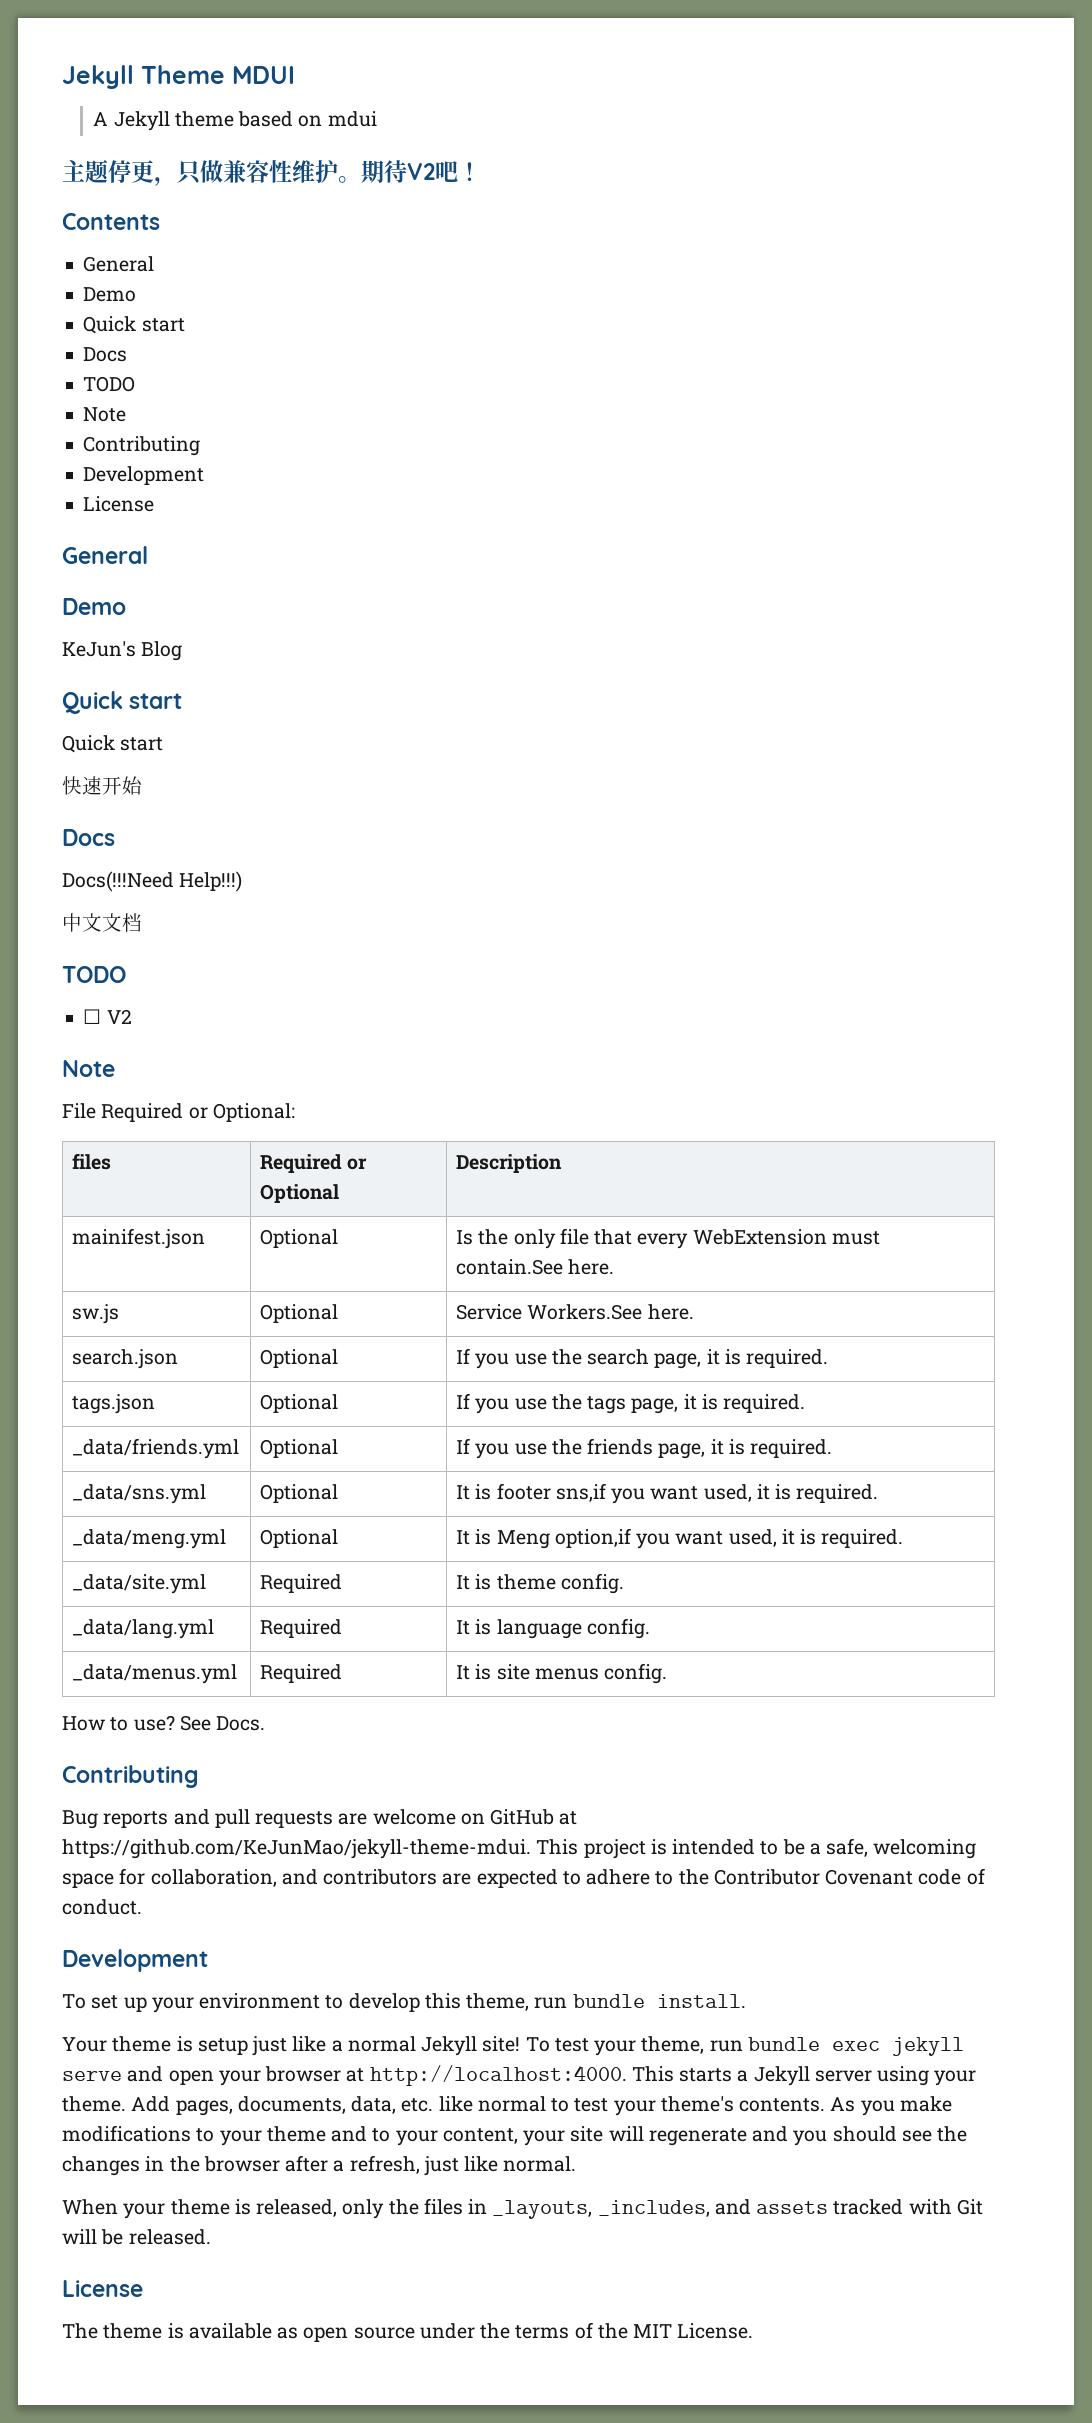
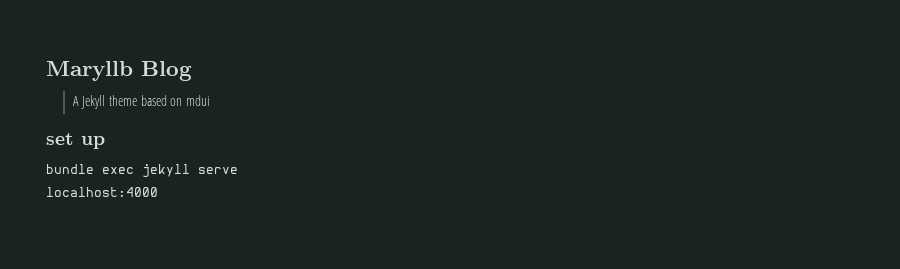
- Jekyll Theme MDUI
+ Maryllb Blog
- 主题停更，只做兼容性维护。期待V2吧！
- Contents
- General
- Demo
- Quick start
- Docs
- TODO
- Note
- Contributing
- Development
- License
- General
- Demo
- KeJun's Blog
- Quick start
- Quick start
- 快速开始
- Docs
- Docs(!!!Need Help!!!)
- 中文文档
- TODO
- ☐ V2
- Note
- File Required or Optional:
- files | Required or Optional | Description
- mainifest.json | Optional | Is the only file that every WebExtension must contain.See here.
- sw.js | Optional | Service Workers.See here.
- search.json | Optional | If you use the search page, it is required.
- tags.json | Optional | If you use the tags page, it is required.
- _data/friends.yml | Optional | If you use the friends page, it is required.
- _data/sns.yml | Optional | It is footer sns,if you want used, it is required.
- _data/meng.yml | Optional | It is Meng option,if you want used, it is required.
- _data/site.yml | Required | It is theme config.
- _data/lang.yml | Required | It is language config.
- _data/menus.yml | Required | It is site menus config.
- How to use? See Docs.
- Contributing
- Bug reports and pull requests are welcome on GitHub at https://github.com/KeJunMao/jekyll-theme-mdui. This project is intended to be a safe, welcoming space for collaboration, and contributors are expected to adhere to the Contributor Covenant code of conduct.
- Development
- To set up your environment to develop this theme, run bundle install.
- Your theme is setup just like a normal Jekyll site! To test your theme, run bundle exec jekyll serve and open your browser at http://localhost:4000. This starts a Jekyll server using your theme. Add pages, documents, data, etc. like normal to test your theme's contents. As you make modifications to your theme and to your content, your site will regenerate and you should see the changes in the browser after a refresh, just like normal.
- When your theme is released, only the files in _layouts, _includes, and assets tracked with Git will be released.
- License
- The theme is available as open source under the terms of the MIT License.
+ set up
+ bundle exec jekyll serve
+ localhost:4000

